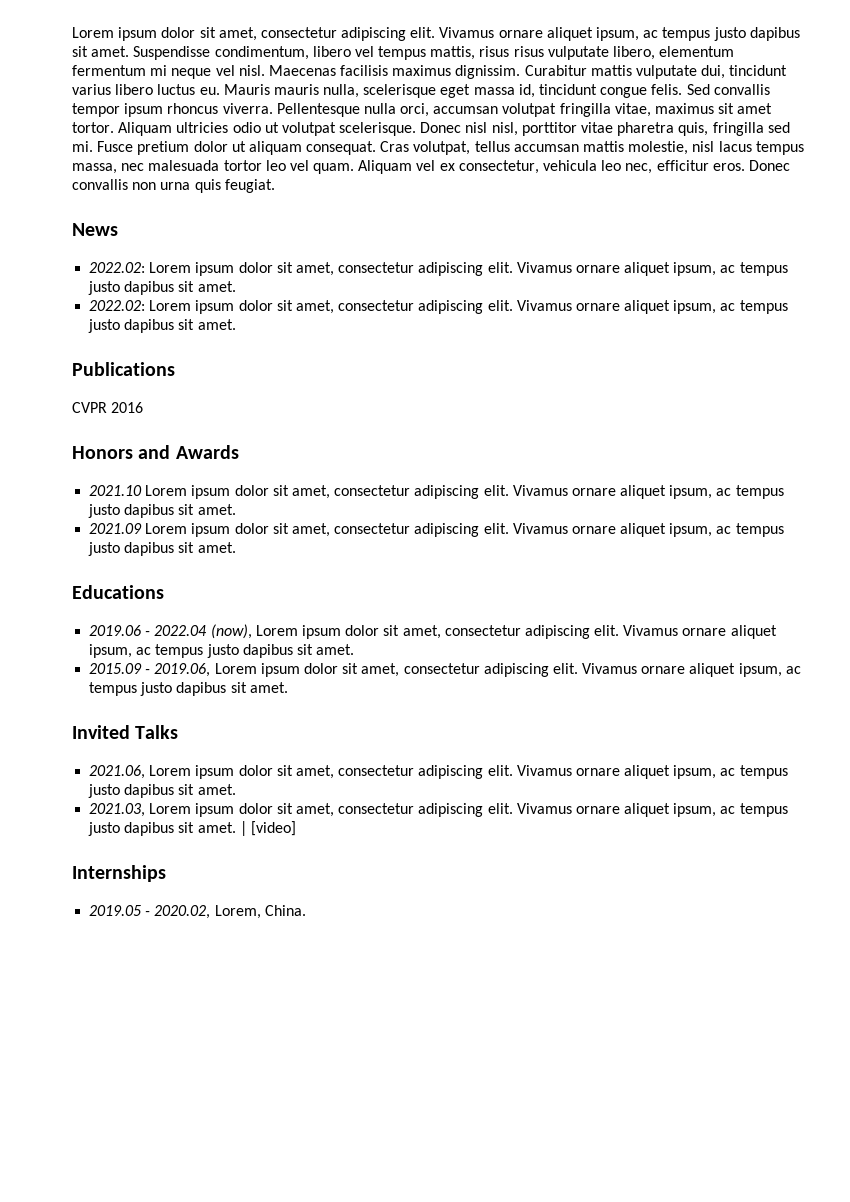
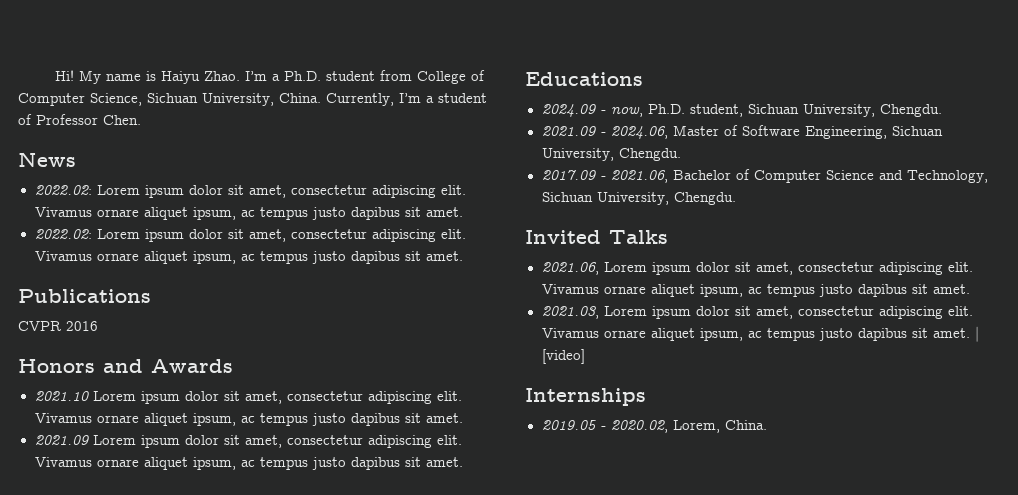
- Lorem ipsum dolor sit amet, consectetur adipiscing elit. Vivamus ornare aliquet ipsum, ac tempus justo dapibus sit amet. Suspendisse condimentum, libero vel tempus mattis, risus risus vulputate libero, elementum fermentum mi neque vel nisl. Maecenas facilisis maximus dignissim. Curabitur mattis vulputate dui, tincidunt varius libero luctus eu. Mauris mauris nulla, scelerisque eget massa id, tincidunt congue felis. Sed convallis tempor ipsum rhoncus viverra. Pellentesque nulla orci, accumsan volutpat fringilla vitae, maximus sit amet tortor. Aliquam ultricies odio ut volutpat scelerisque. Donec nisl nisl, porttitor vitae pharetra quis, fringilla sed mi. Fusce pretium dolor ut aliquam consequat. Cras volutpat, tellus accumsan mattis molestie, nisl lacus tempus massa, nec malesuada tortor leo vel quam. Aliquam vel ex consectetur, vehicula leo nec, efficitur eros. Donec convallis non urna quis feugiat.
+ Hi! My name is Haiyu Zhao. I’m a Ph.D. student from College of Computer Science, Sichuan University, China. Currently, I’m a student of Professor Chen.
- 2019.06 - 2022.04 (now), Lorem ipsum dolor sit amet, consectetur adipiscing elit. Vivamus ornare aliquet ipsum, ac tempus justo dapibus sit amet.
- 2015.09 - 2019.06, Lorem ipsum dolor sit amet, consectetur adipiscing elit. Vivamus ornare aliquet ipsum, ac tempus justo dapibus sit amet.
+ 2024.09 - now, Ph.D. student, Sichuan University, Chengdu.
+ 2021.09 - 2024.06, Master of Software Engineering, Sichuan University, Chengdu.
+ 2017.09 - 2021.06, Bachelor of Computer Science and Technology, Sichuan University, Chengdu.

